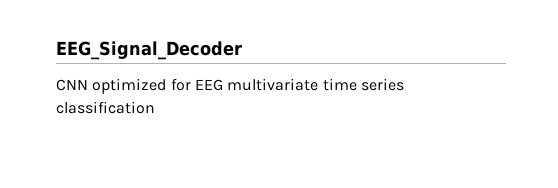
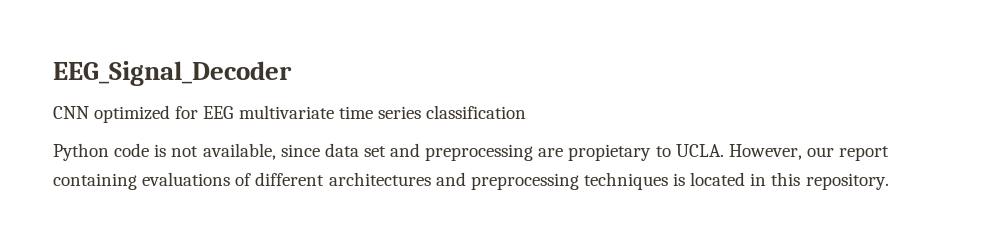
+ Python code is not available, since data set and preprocessing are propietary to UCLA. However, our report containing evaluations of different architectures and preprocessing techniques is located in this repository.

